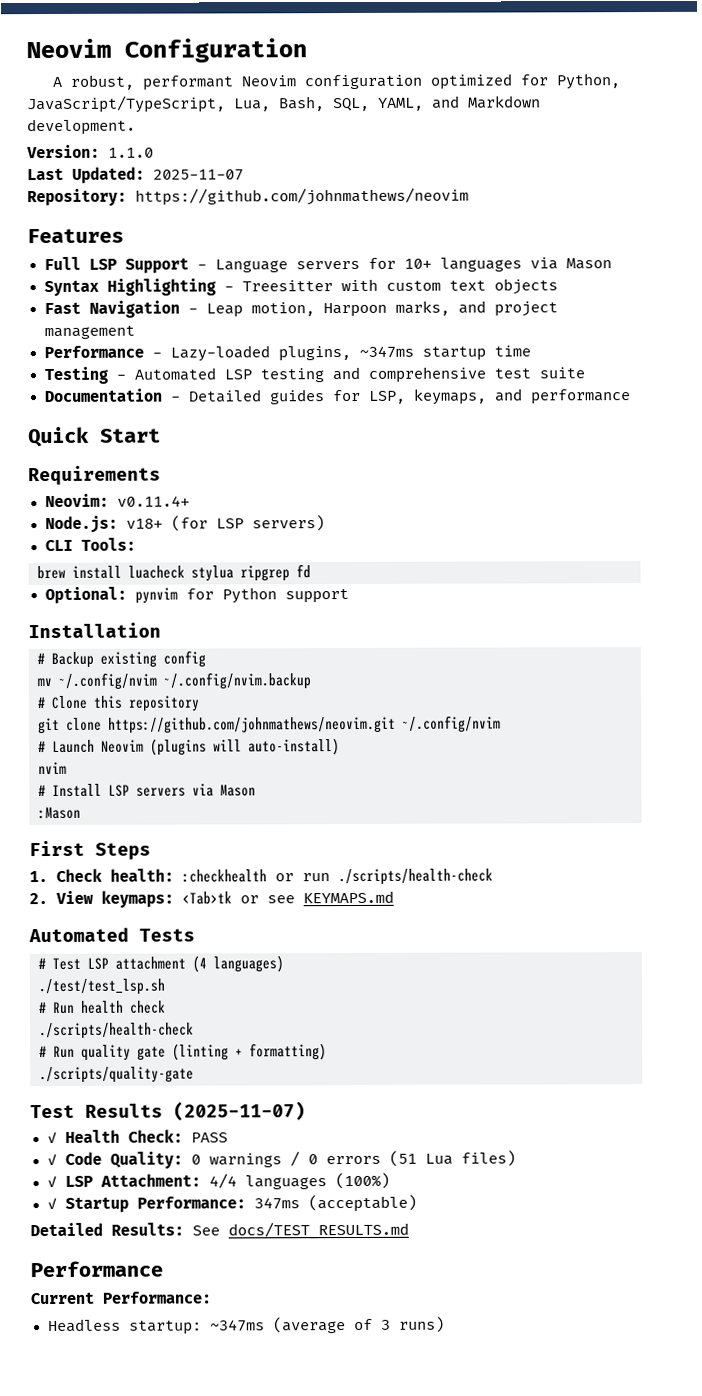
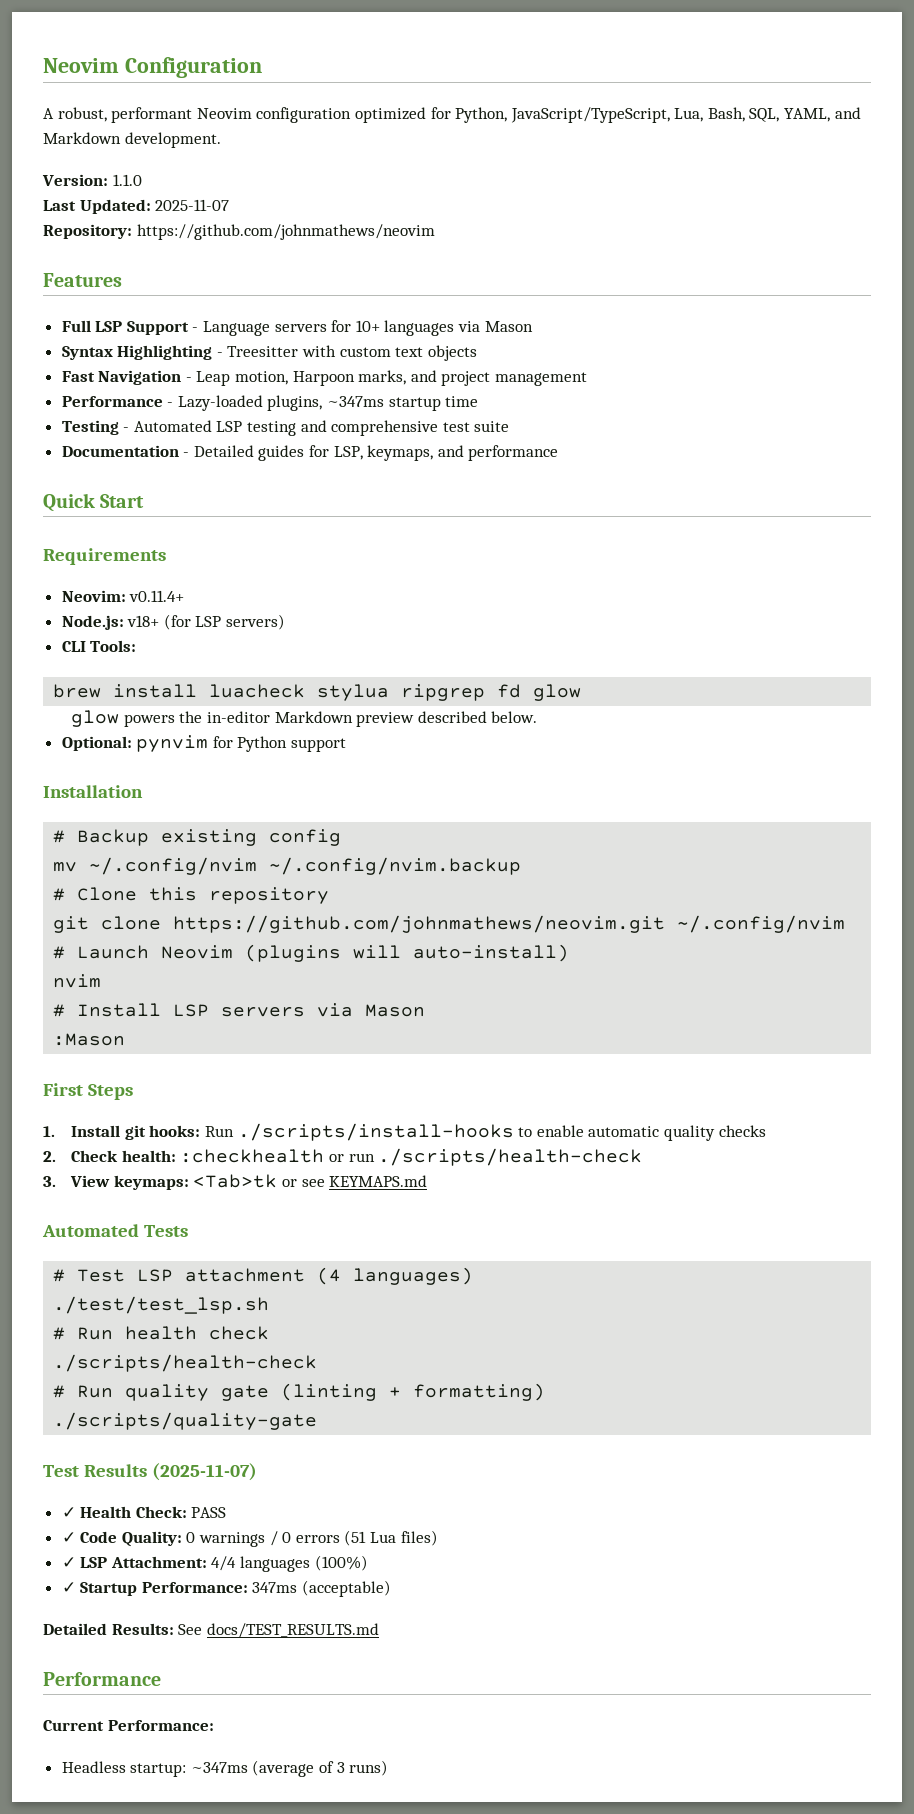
- brew install luacheck stylua ripgrep fd
+ brew install luacheck stylua ripgrep fd glow
+ glow powers the in-editor Markdown preview described below.
- 1. Check health: :checkhealth or run ./scripts/health-check
+ 1. Install git hooks: Run ./scripts/install-hooks to enable automatic quality checks
+ 2. Check health: :checkhealth or run ./scripts/health-check
- 2. View keymaps: <Tab>tk or see KEYMAPS.md
+ 3. View keymaps: <Tab>tk or see KEYMAPS.md

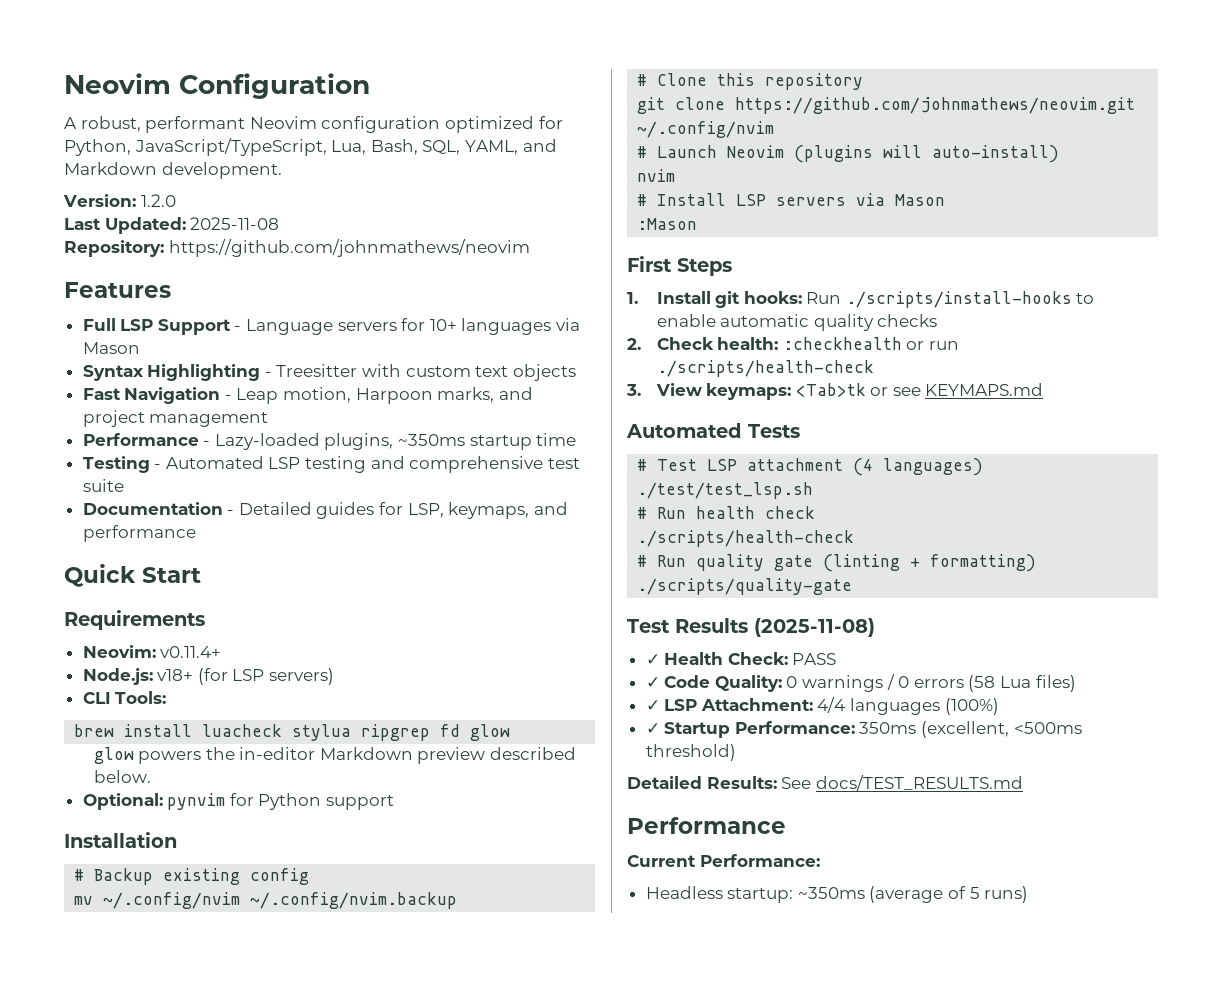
- Version: 1.1.0
+ Version: 1.2.0
- Last Updated: 2025-11-07
+ Last Updated: 2025-11-08
- Performance - Lazy-loaded plugins, ~347ms startup time
+ Performance - Lazy-loaded plugins, ~350ms startup time
- Test Results (2025-11-07)
+ Test Results (2025-11-08)
- ✓ Code Quality: 0 warnings / 0 errors (51 Lua files)
+ ✓ Code Quality: 0 warnings / 0 errors (58 Lua files)
- ✓ Startup Performance: 347ms (acceptable)
+ ✓ Startup Performance: 350ms (excellent, <500ms threshold)
- Headless startup: ~347ms (average of 3 runs)
+ Headless startup: ~350ms (average of 5 runs)

